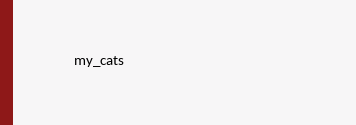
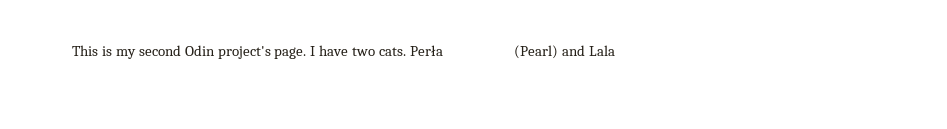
- my_cats
+ This is my second Odin project's page. I have two cats. Perła (Pearl) and Lala

